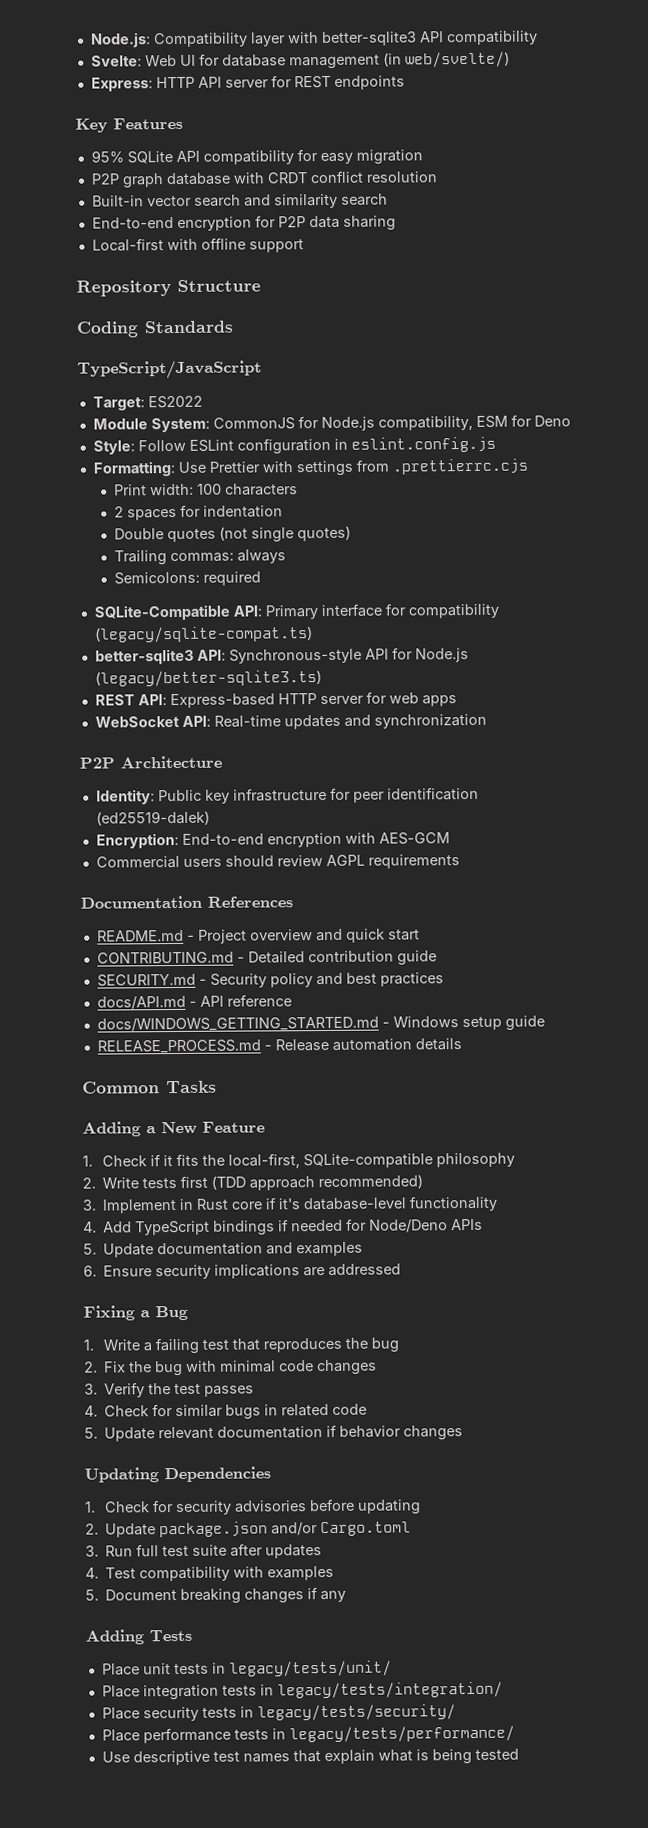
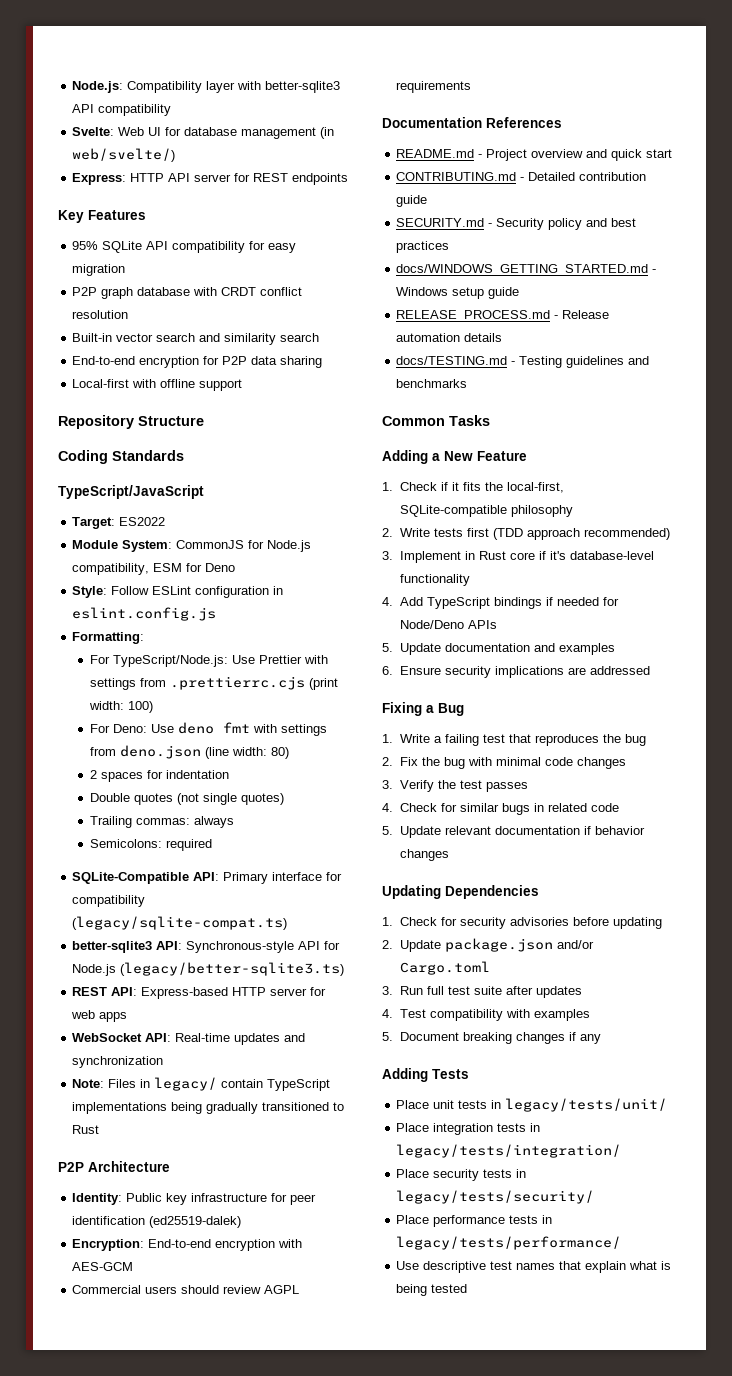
- Formatting: Use Prettier with settings from .prettierrc.cjs
- Print width: 100 characters
+ Formatting:
+ For TypeScript/Node.js: Use Prettier with settings from .prettierrc.cjs (print width: 100)
+ For Deno: Use deno fmt with settings from deno.json (line width: 80)
+ Note: Files in legacy/ contain TypeScript implementations being gradually transitioned to Rust
- docs/API.md - API reference
+ docs/TESTING.md - Testing guidelines and benchmarks

